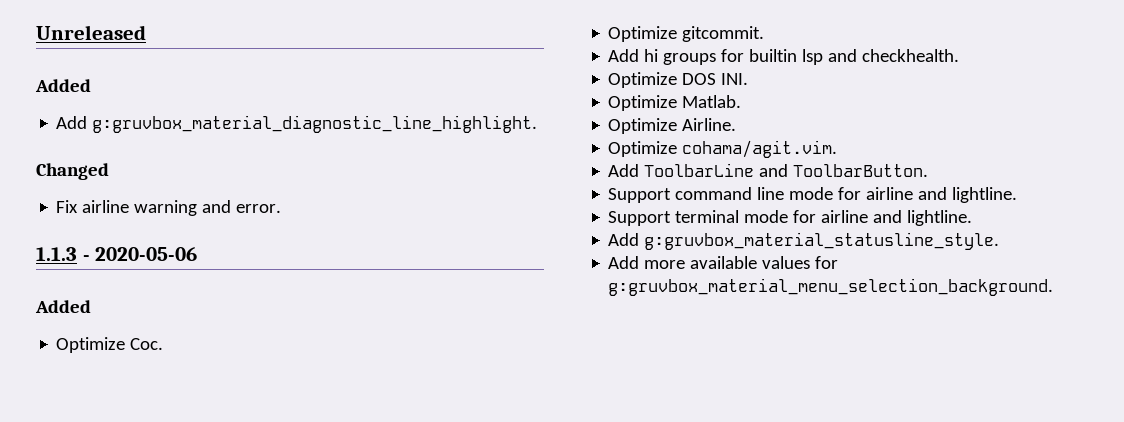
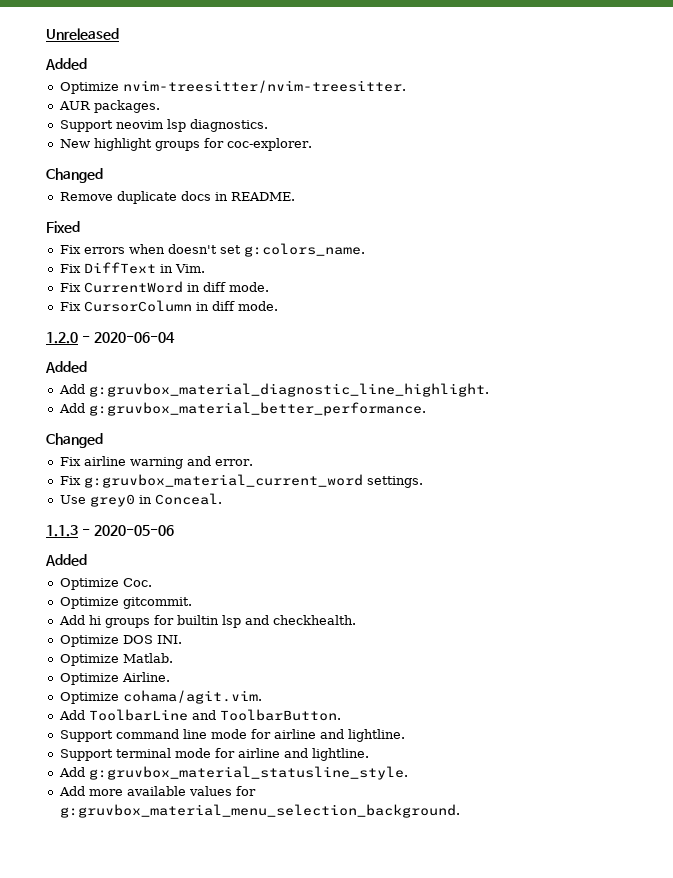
+ Optimize nvim-treesitter/nvim-treesitter.
+ AUR packages.
+ Support neovim lsp diagnostics.
+ New highlight groups for coc-explorer.
+ Changed
+ Remove duplicate docs in README.
+ Fixed
+ Fix errors when doesn't set g:colors_name.
+ Fix DiffText in Vim.
+ Fix CurrentWord in diff mode.
+ Fix CursorColumn in diff mode.
+ 1.2.0 - 2020-06-04
+ Added
+ Add g:gruvbox_material_better_performance.
+ Fix g:gruvbox_material_current_word settings.
+ Use grey0 in Conceal.

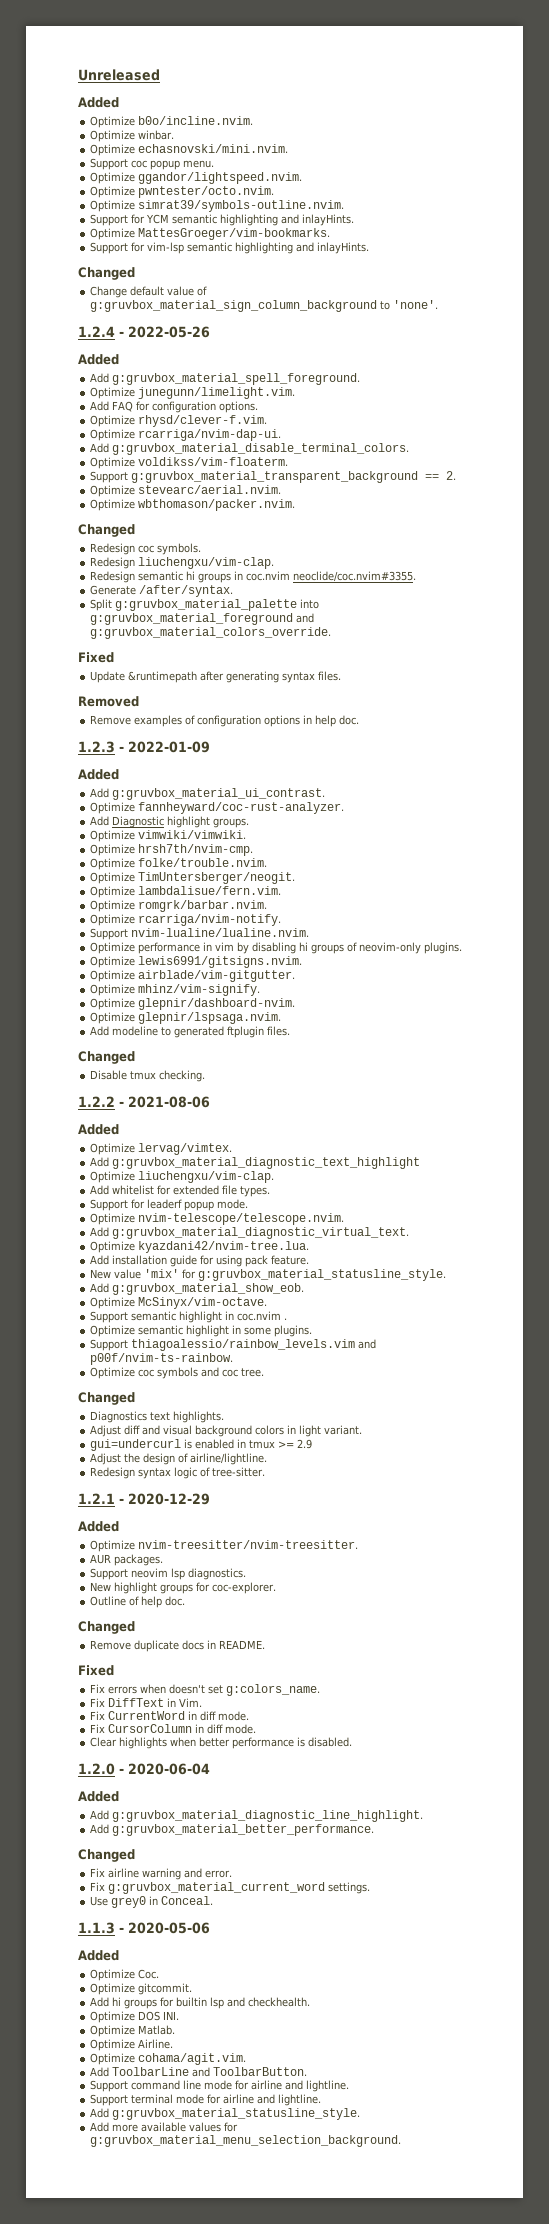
+ Optimize b0o/incline.nvim.
+ Optimize winbar.
+ Optimize echasnovski/mini.nvim.
+ Support coc popup menu.
+ Optimize ggandor/lightspeed.nvim.
+ Optimize pwntester/octo.nvim.
+ Optimize simrat39/symbols-outline.nvim.
+ Support for YCM semantic highlighting and inlayHints.
+ Optimize MattesGroeger/vim-bookmarks.
+ Support for vim-lsp semantic highlighting and inlayHints.
+ Changed
+ Change default value of g:gruvbox_material_sign_column_background to 'none'.
+ 1.2.4 - 2022-05-26
+ Added
+ Add g:gruvbox_material_spell_foreground.
+ Optimize junegunn/limelight.vim.
+ Add FAQ for configuration options.
+ Optimize rhysd/clever-f.vim.
+ Optimize rcarriga/nvim-dap-ui.
+ Add g:gruvbox_material_disable_terminal_colors.
+ Optimize voldikss/vim-floaterm.
+ Support g:gruvbox_material_transparent_background == 2.
+ Optimize stevearc/aerial.nvim.
+ Optimize wbthomason/packer.nvim.
+ Changed
+ Redesign coc symbols.
+ Redesign liuchengxu/vim-clap.
+ Redesign semantic hi groups in coc.nvim neoclide/coc.nvim#3355.
+ Generate /after/syntax.
+ Split g:gruvbox_material_palette into g:gruvbox_material_foreground and g:gruvbox_material_colors_override.
+ Fixed
+ Update &runtimepath after generating syntax files.
+ Removed
+ Remove examples of configuration options in help doc.
+ 1.2.3 - 2022-01-09
+ Added
+ Add g:gruvbox_material_ui_contrast.
+ Optimize fannheyward/coc-rust-analyzer.
+ Add Diagnostic highlight groups.
+ Optimize vimwiki/vimwiki.
+ Optimize hrsh7th/nvim-cmp.
+ Optimize folke/trouble.nvim.
+ Optimize TimUntersberger/neogit.
+ Optimize lambdalisue/fern.vim.
+ Optimize romgrk/barbar.nvim.
+ Optimize rcarriga/nvim-notify.
+ Support nvim-lualine/lualine.nvim.
+ Optimize performance in vim by disabling hi groups of neovim-only plugins.
+ Optimize lewis6991/gitsigns.nvim.
+ Optimize airblade/vim-gitgutter.
+ Optimize mhinz/vim-signify.
+ Optimize glepnir/dashboard-nvim.
+ Optimize glepnir/lspsaga.nvim.
+ Add modeline to generated ftplugin files.
+ Changed
+ Disable tmux checking.
+ 1.2.2 - 2021-08-06
+ Added
+ Optimize lervag/vimtex.
+ Add g:gruvbox_material_diagnostic_text_highlight
+ Optimize liuchengxu/vim-clap.
+ Add whitelist for extended file types.
+ Support for leaderf popup mode.
+ Optimize nvim-telescope/telescope.nvim.
+ Add g:gruvbox_material_diagnostic_virtual_text.
+ Optimize kyazdani42/nvim-tree.lua.
+ Add installation guide for using pack feature.
+ New value 'mix' for g:gruvbox_material_statusline_style.
+ Add g:gruvbox_material_show_eob.
+ Optimize McSinyx/vim-octave.
+ Support semantic highlight in coc.nvim .
+ Optimize semantic highlight in some plugins.
+ Support thiagoalessio/rainbow_levels.vim and p00f/nvim-ts-rainbow.
+ Optimize coc symbols and coc tree.
+ Changed
+ Diagnostics text highlights.
+ Adjust diff and visual background colors in light variant.
+ gui=undercurl is enabled in tmux >= 2.9
+ Adjust the design of airline/lightline.
+ Redesign syntax logic of tree-sitter.
+ 1.2.1 - 2020-12-29
+ Added
+ Outline of help doc.
+ Clear highlights when better performance is disabled.

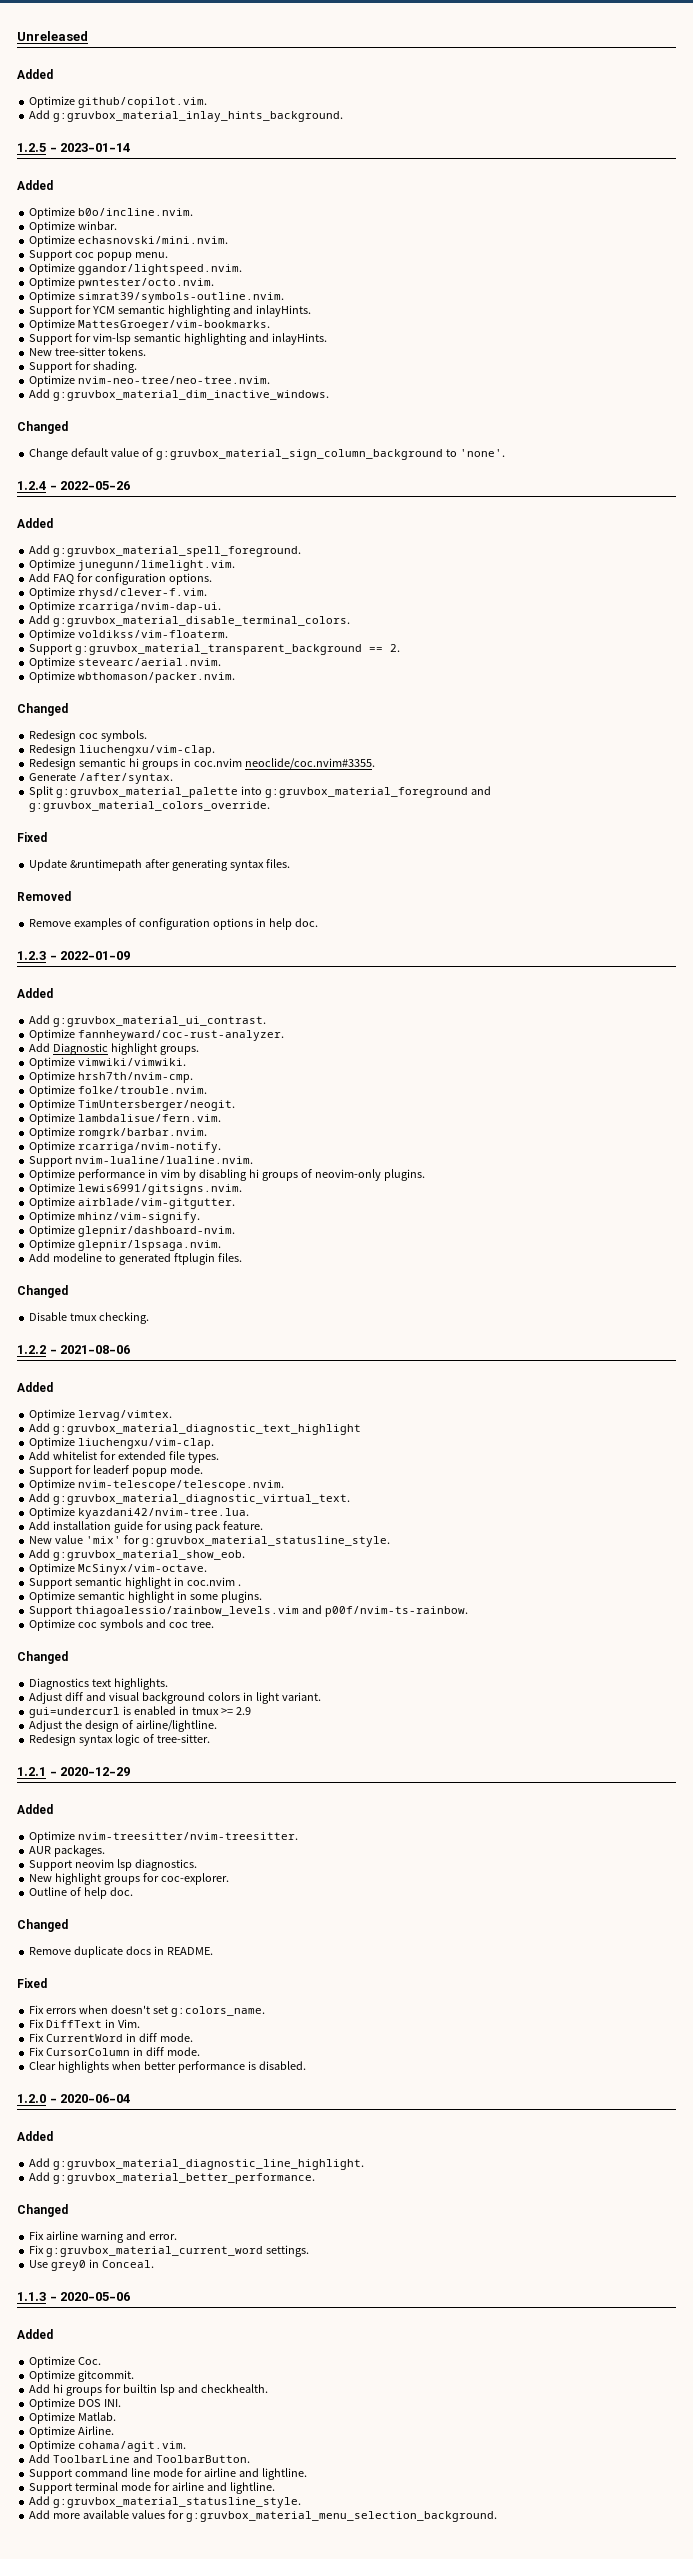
+ Optimize github/copilot.vim.
+ Add g:gruvbox_material_inlay_hints_background.
+ 1.2.5 - 2023-01-14
+ Added
+ New tree-sitter tokens.
+ Support for shading.
+ Optimize nvim-neo-tree/neo-tree.nvim.
+ Add g:gruvbox_material_dim_inactive_windows.

